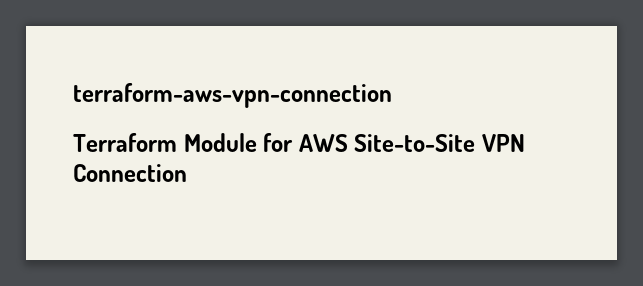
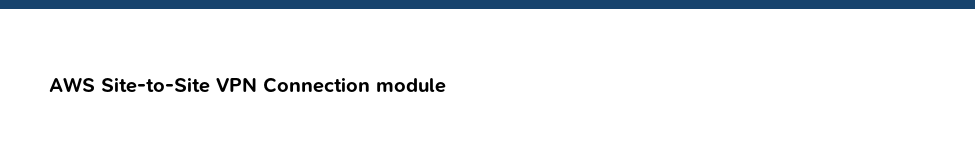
- terraform-aws-vpn-connection
- Terraform Module for AWS Site-to-Site VPN Connection
+ AWS Site-to-Site VPN Connection module

